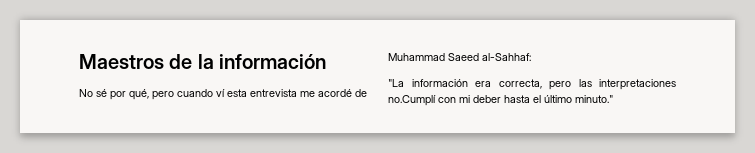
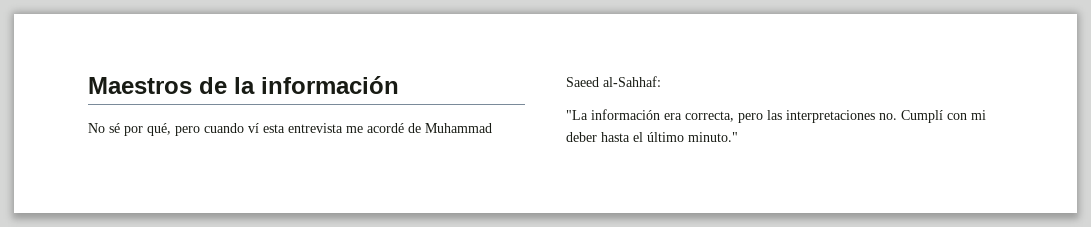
- "La información era correcta, pero las interpretaciones no.Cumplí con mi deber hasta el último minuto."
+ "La información era correcta, pero las interpretaciones no. Cumplí con mi deber hasta el último minuto."

